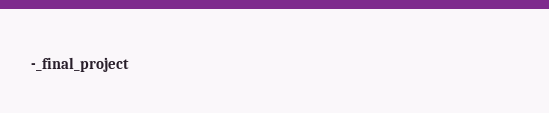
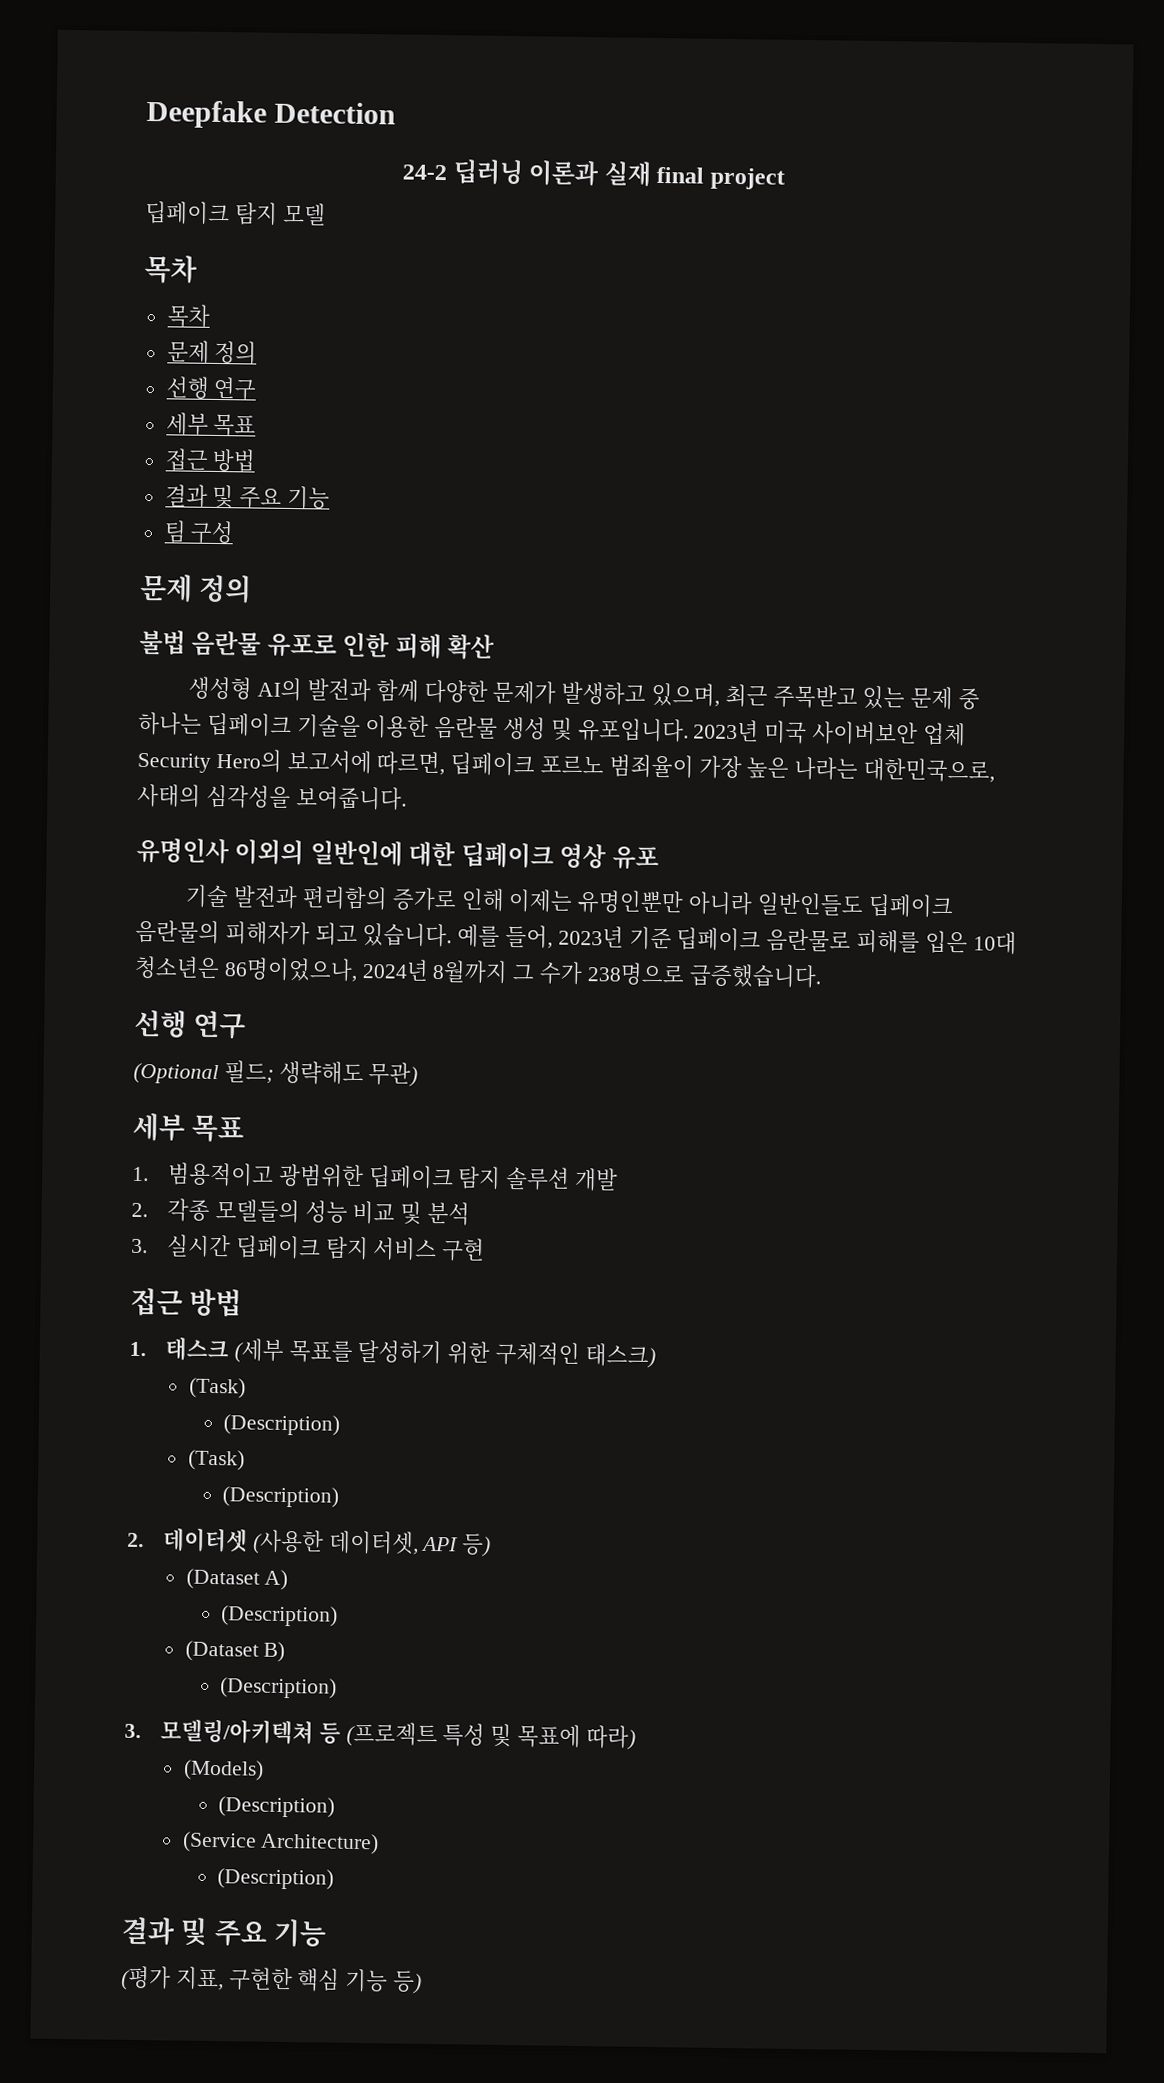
- -_final_project
+ Deepfake Detection
+ 24-2 딥러닝 이론과 실재 final project
+ 딥페이크 탐지 모델
+ 목차
+ 목차
+ 문제 정의
+ 선행 연구
+ 세부 목표
+ 접근 방법
+ 결과 및 주요 기능
+ 팀 구성
+ 문제 정의
+ 불법 음란물 유포로 인한 피해 확산
+ 생성형 AI의 발전과 함께 다양한 문제가 발생하고 있으며, 최근 주목받고 있는 문제 중 하나는 딥페이크 기술을 이용한 음란물 생성 및 유포입니다. 2023년 미국 사이버보안 업체 Security Hero의 보고서에 따르면, 딥페이크 포르노 범죄율이 가장 높은 나라는 대한민국으로, 사태의 심각성을 보여줍니다.
+ 유명인사 이외의 일반인에 대한 딥페이크 영상 유포
+ 기술 발전과 편리함의 증가로 인해 이제는 유명인뿐만 아니라 일반인들도 딥페이크 음란물의 피해자가 되고 있습니다. 예를 들어, 2023년 기준 딥페이크 음란물로 피해를 입은 10대 청소년은 86명이었으나, 2024년 8월까지 그 수가 238명으로 급증했습니다.
+ 선행 연구
+ (Optional 필드; 생략해도 무관)
+ 세부 목표
+ 1. 범용적이고 광범위한 딥페이크 탐지 솔루션 개발
+ 2. 각종 모델들의 성능 비교 및 분석
+ 3. 실시간 딥페이크 탐지 서비스 구현
+ 접근 방법
+ 1. 태스크 (세부 목표를 달성하기 위한 구체적인 태스크)
+ (Task)
+ (Description)
+ (Task)
+ (Description)
+ 2. 데이터셋 (사용한 데이터셋, API 등)
+ (Dataset A)
+ (Description)
+ (Dataset B)
+ (Description)
+ 3. 모델링/아키텍쳐 등 (프로젝트 특성 및 목표에 따라)
+ (Models)
+ (Description)
+ (Service Architecture)
+ (Description)
+ 결과 및 주요 기능
+ (평가 지표, 구현한 핵심 기능 등)

